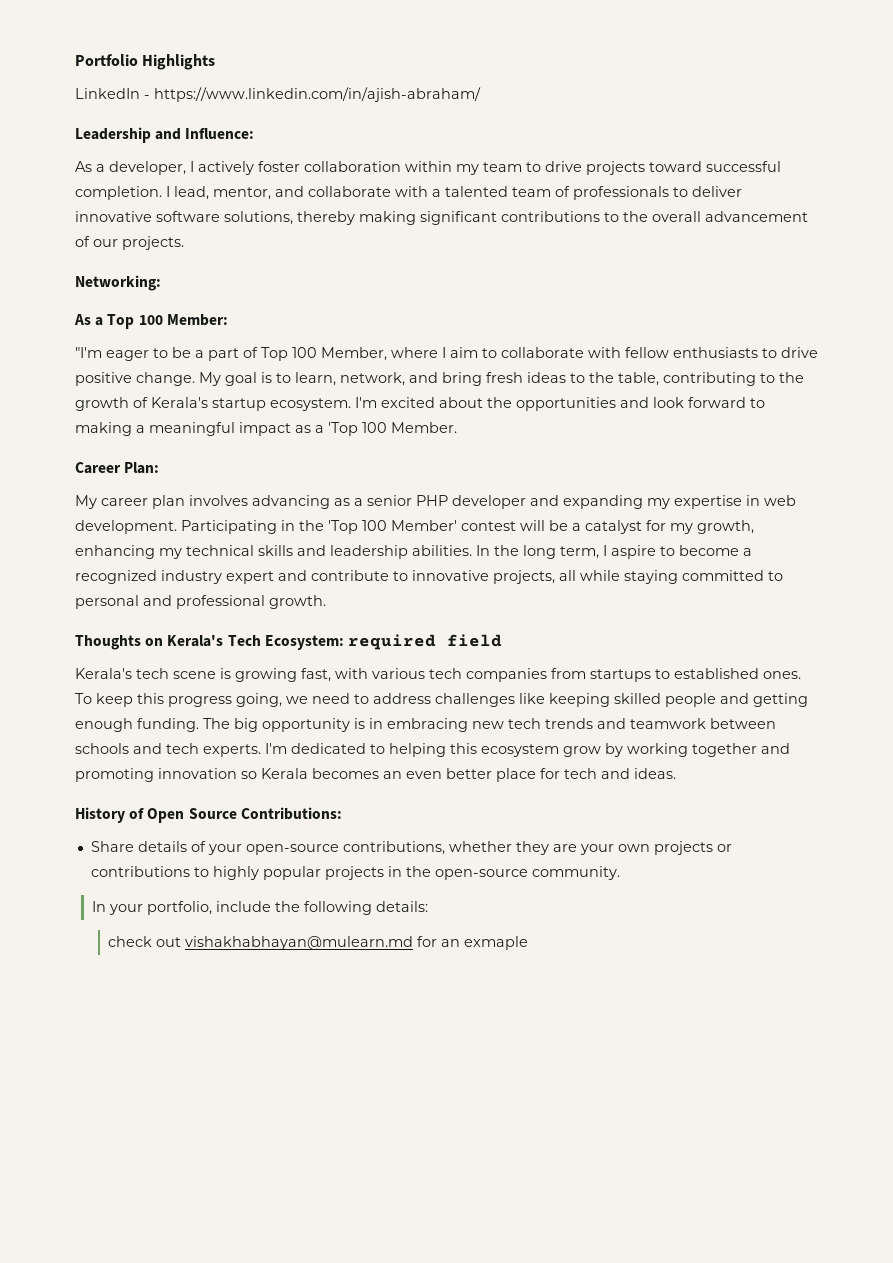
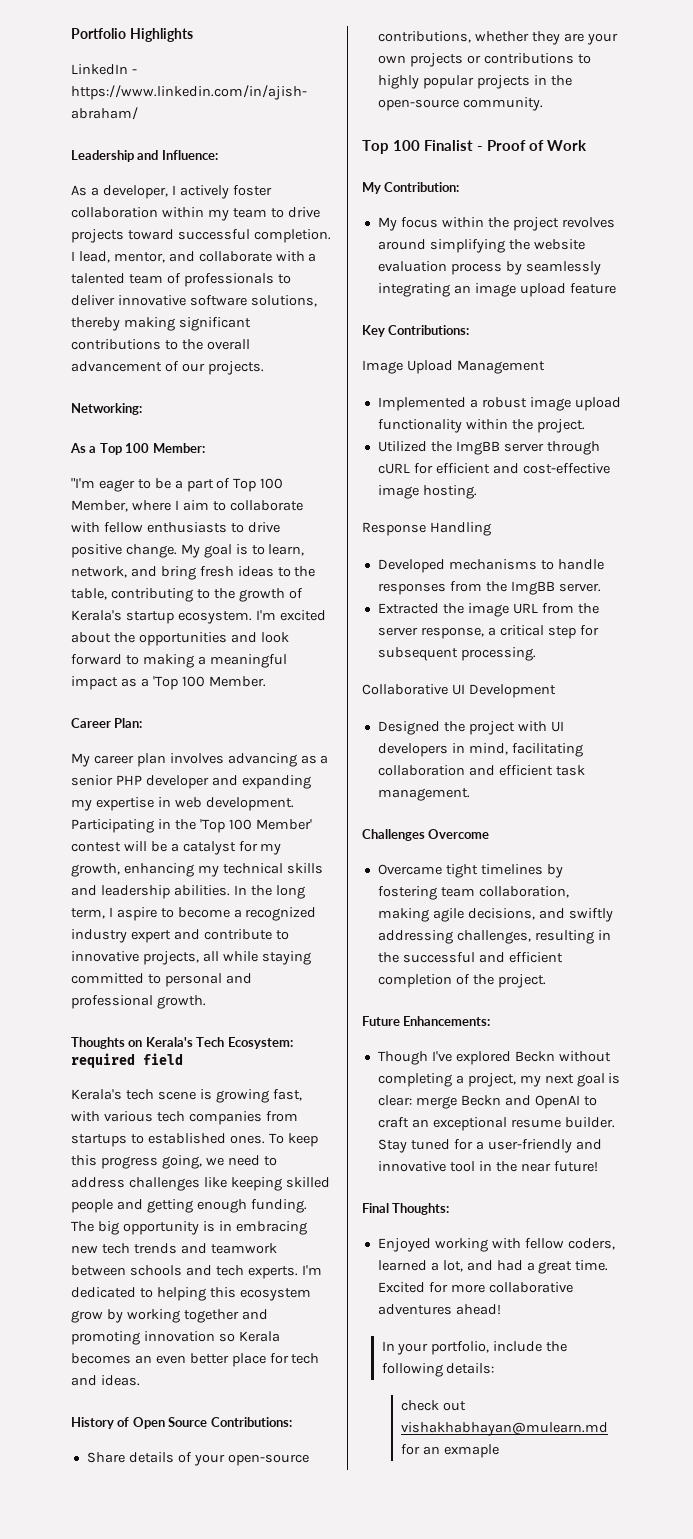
+ Top 100 Finalist - Proof of Work
+ My Contribution:
+ My focus within the project revolves around simplifying the website evaluation process by seamlessly integrating an image upload feature
+ Key Contributions:
+ Image Upload Management
+ Implemented a robust image upload functionality within the project.
+ Utilized the ImgBB server through cURL for efficient and cost-effective image hosting.
+ Response Handling
+ Developed mechanisms to handle responses from the ImgBB server.
+ Extracted the image URL from the server response, a critical step for subsequent processing.
+ Collaborative UI Development
+ Designed the project with UI developers in mind, facilitating collaboration and efficient task management.
+ Challenges Overcome
+ Overcame tight timelines by fostering team collaboration, making agile decisions, and swiftly addressing challenges, resulting in the successful and efficient completion of the project.
+ Future Enhancements:
+ Though I've explored Beckn without completing a project, my next goal is clear: merge Beckn and OpenAI to craft an exceptional resume builder. Stay tuned for a user-friendly and innovative tool in the near future!
+ Final Thoughts:
+ Enjoyed working with fellow coders, learned a lot, and had a great time. Excited for more collaborative adventures ahead!

